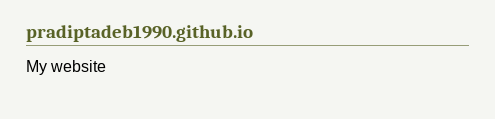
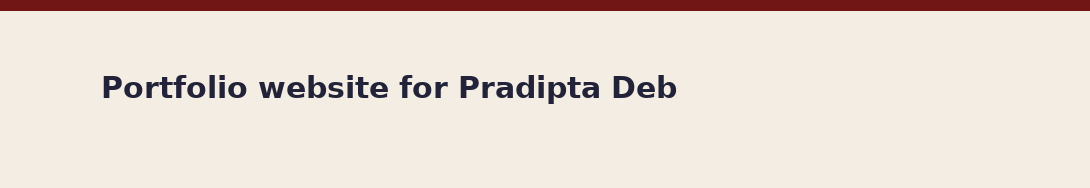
- pradiptadeb1990.github.io
- My website
+ Portfolio website for Pradipta Deb

